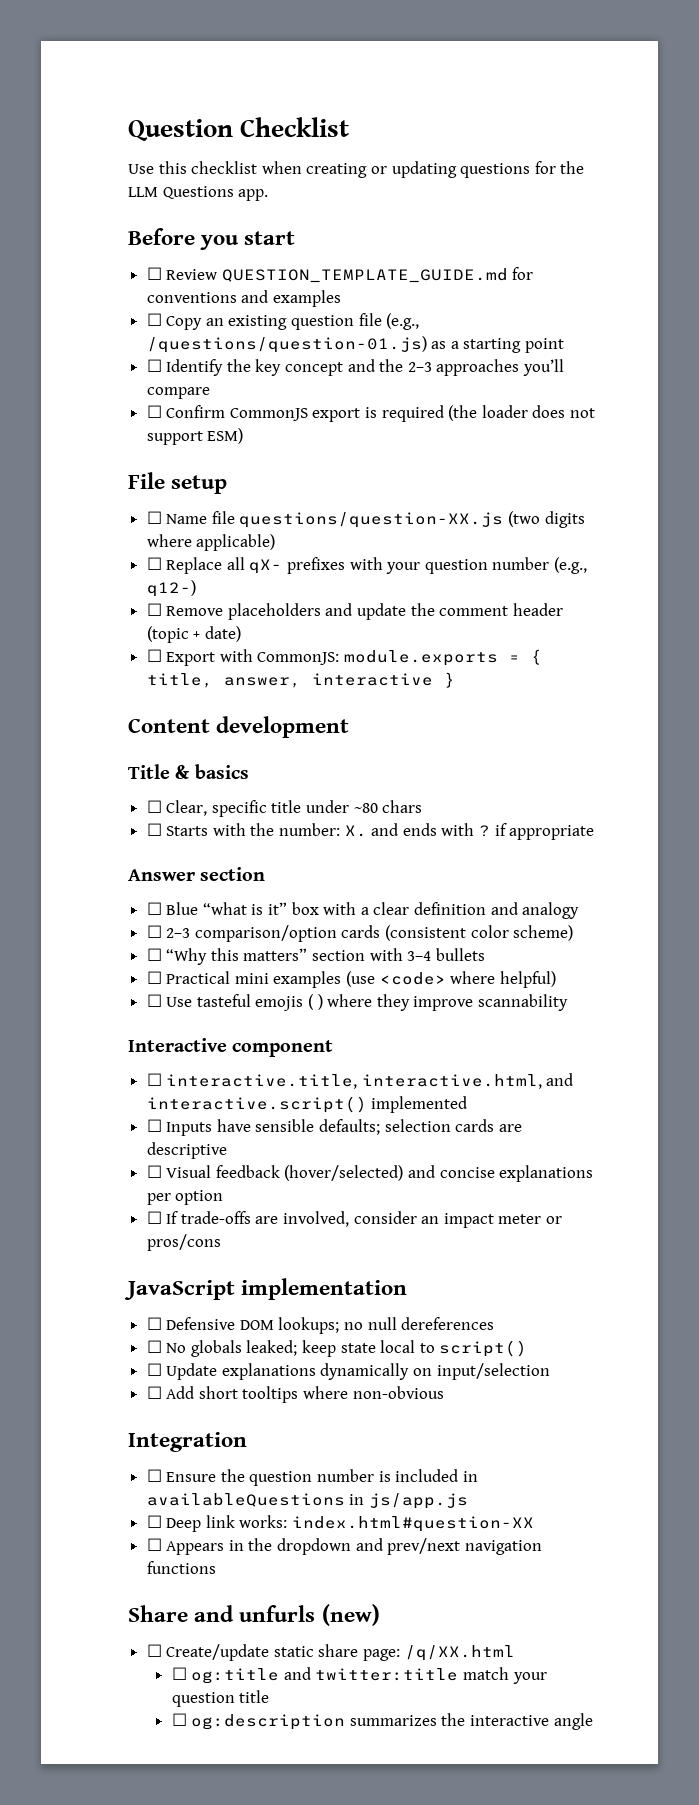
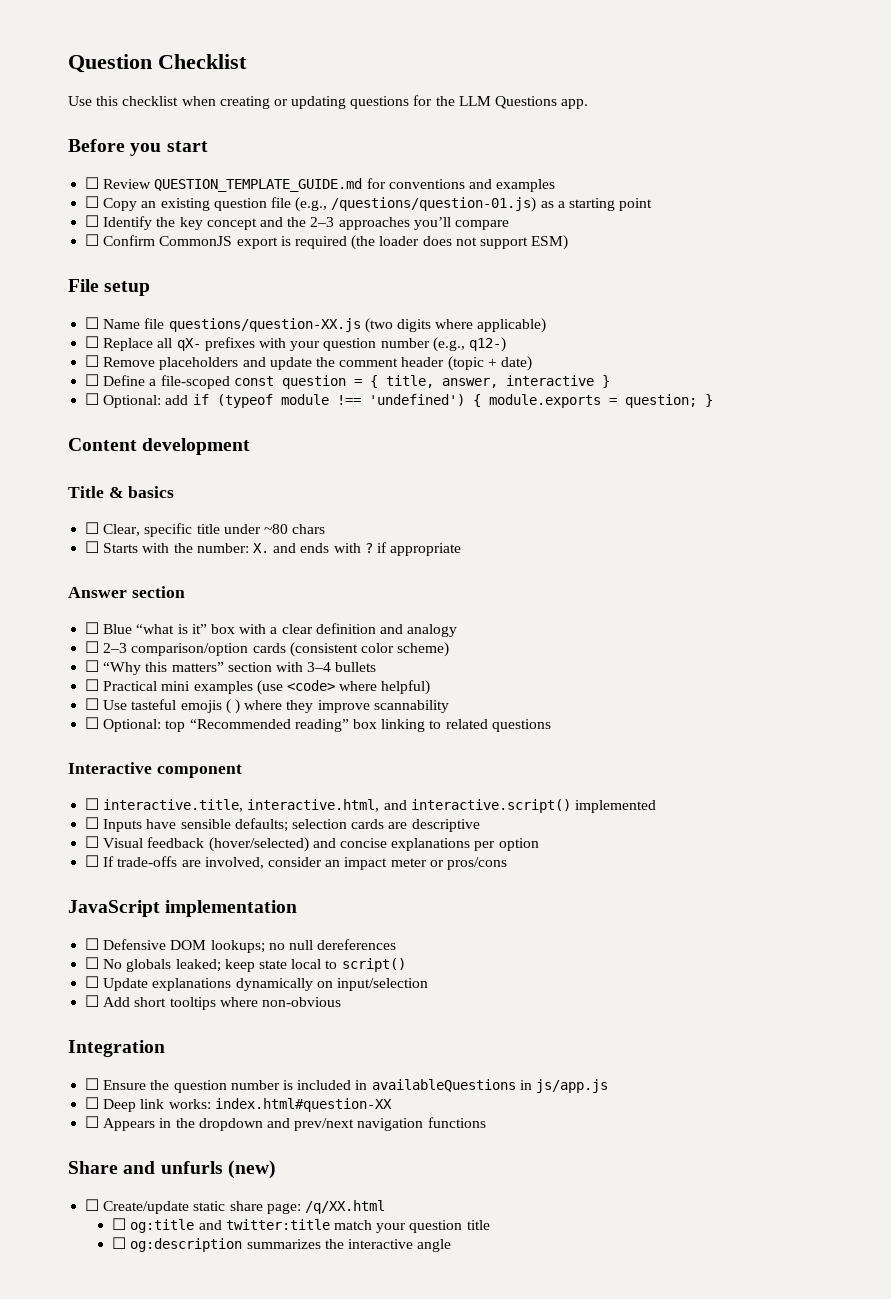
- ☐ Export with CommonJS: module.exports = { title, answer, interactive }
+ ☐ Define a file-scoped const question = { title, answer, interactive }
+ ☐ Optional: add if (typeof module !== 'undefined') { module.exports = question; }
+ ☐ Optional: top “Recommended reading” box linking to related questions

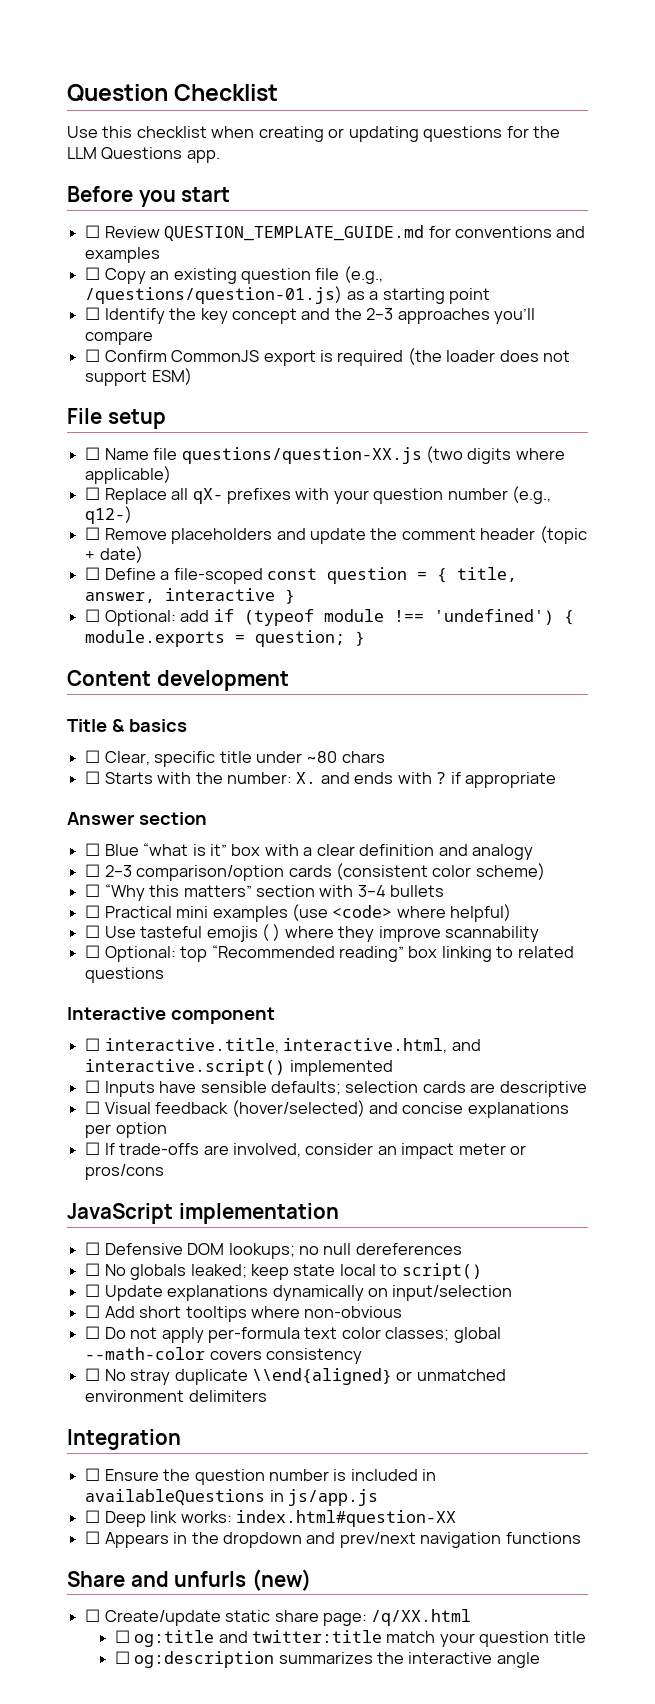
+ ☐ Do not apply per-formula text color classes; global --math-color covers consistency
+ ☐ No stray duplicate \\end{aligned} or unmatched environment delimiters

